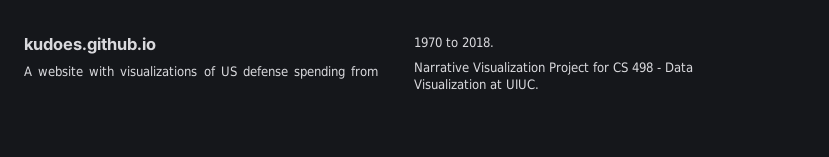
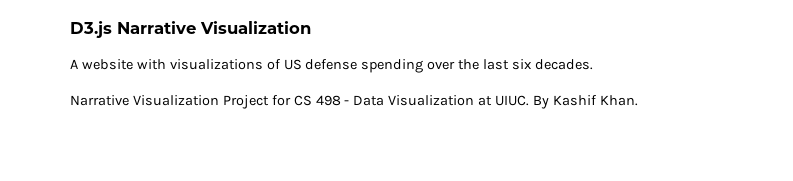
- kudoes.github.io
+ D3.js Narrative Visualization
- A website with visualizations of US defense spending from 1970 to 2018.
+ A website with visualizations of US defense spending over the last six decades.
+ By Kashif Khan.

